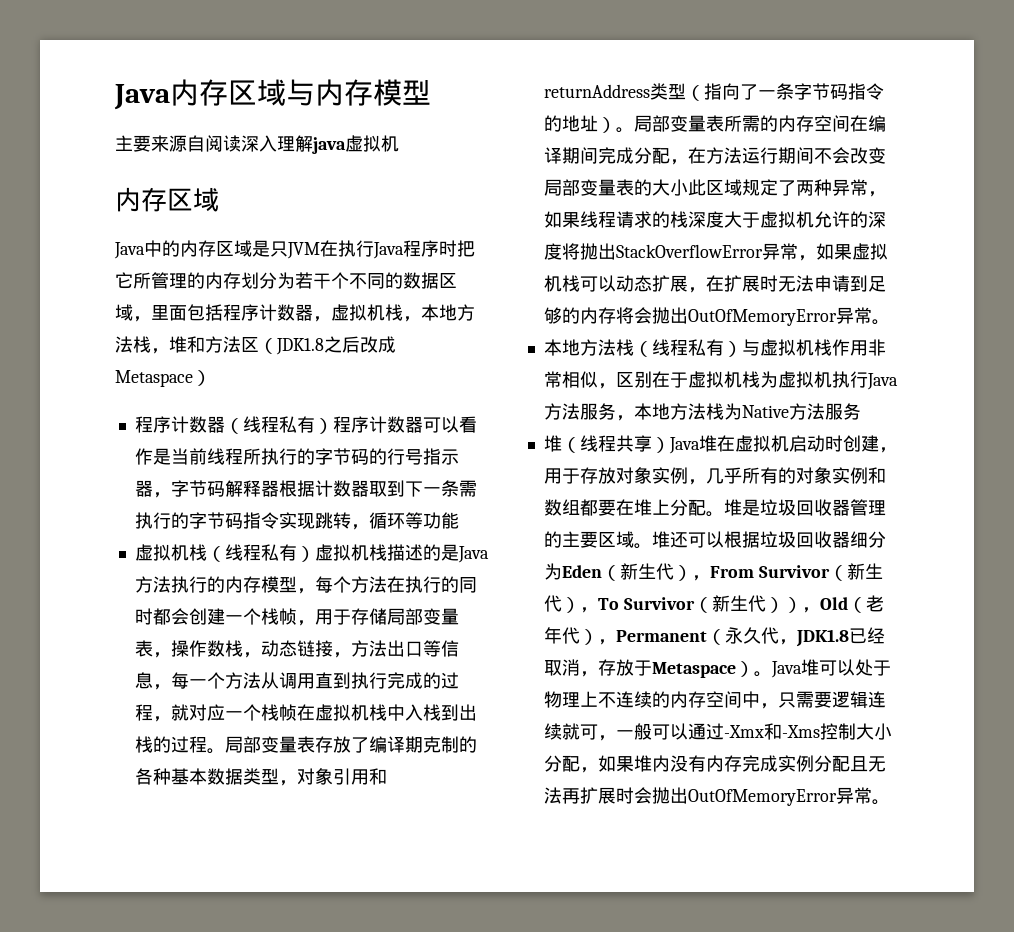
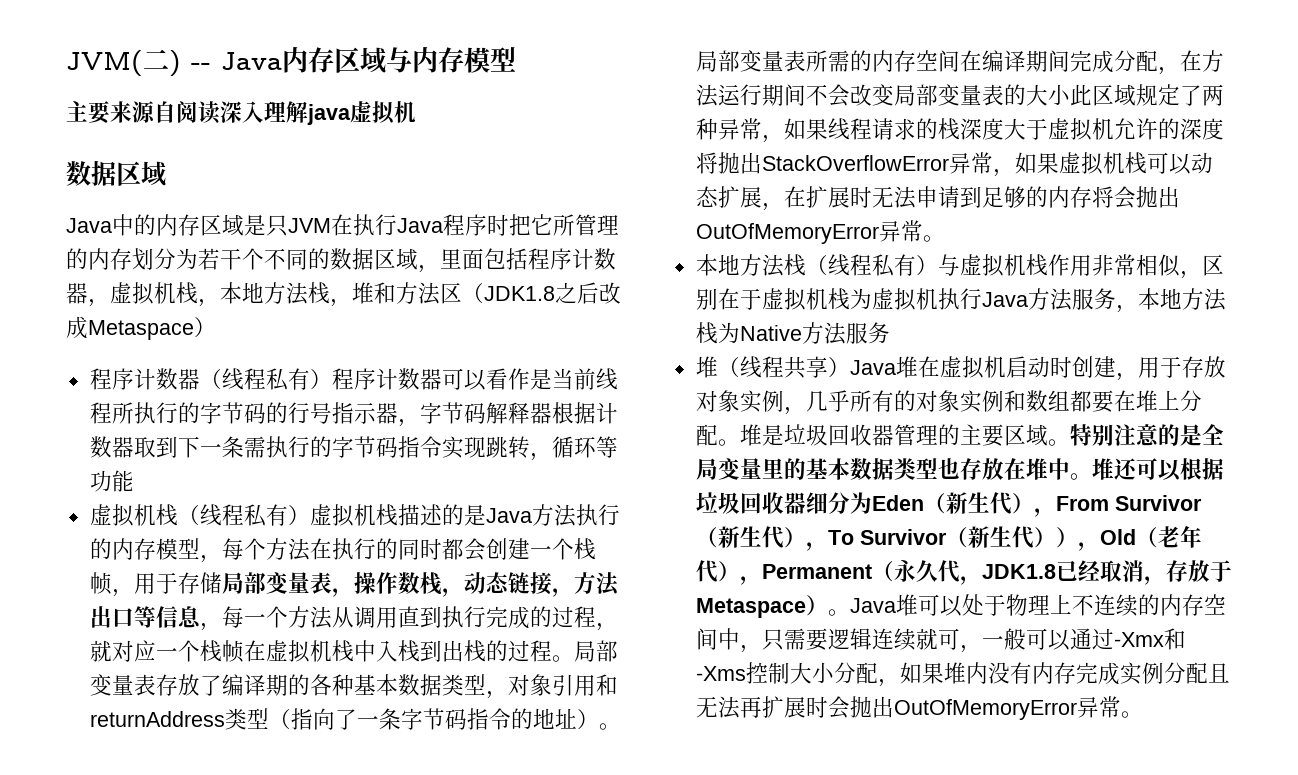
- Java内存区域与内存模型
+ JVM(二) -- Java内存区域与内存模型
  主要来源自阅读深入理解java虚拟机
- 内存区域
+ 数据区域
- 局部变量表存放了编译期克制的各种基本数据类型，对象引用和returnAddress类型（指向了一条字节码指令的地址）。
+ 局部变量表存放了编译期的各种基本数据类型，对象引用和returnAddress类型（指向了一条字节码指令的地址）。
+ 特别注意的是全局变量里的基本数据类型也存放在堆中。

